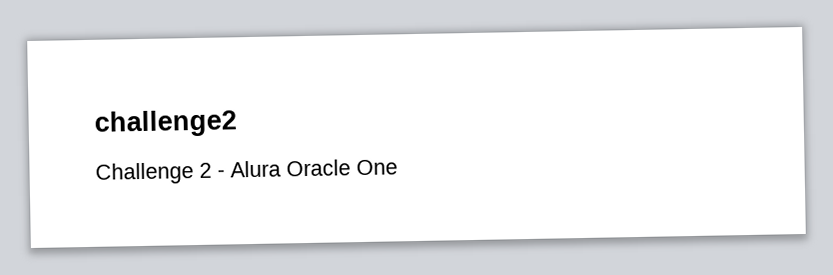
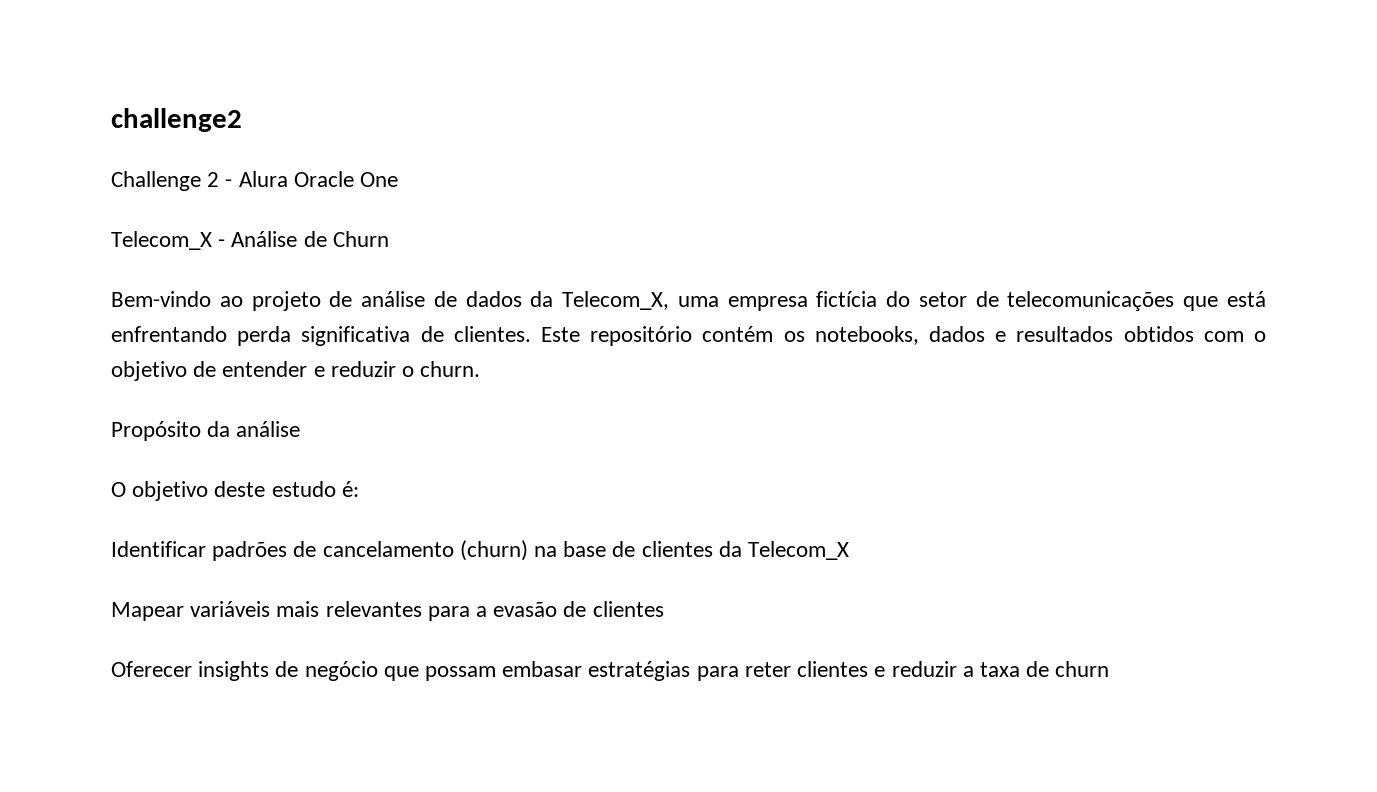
+ Telecom_X - Análise de Churn
+ Bem-vindo ao projeto de análise de dados da Telecom_X, uma empresa fictícia do setor de telecomunicações que está enfrentando perda significativa de clientes. Este repositório contém os notebooks, dados e resultados obtidos com o objetivo de entender e reduzir o churn.
+ Propósito da análise
+ O objetivo deste estudo é:
+ Identificar padrões de cancelamento (churn) na base de clientes da Telecom_X
+ Mapear variáveis mais relevantes para a evasão de clientes
+ Oferecer insights de negócio que possam embasar estratégias para reter clientes e reduzir a taxa de churn

